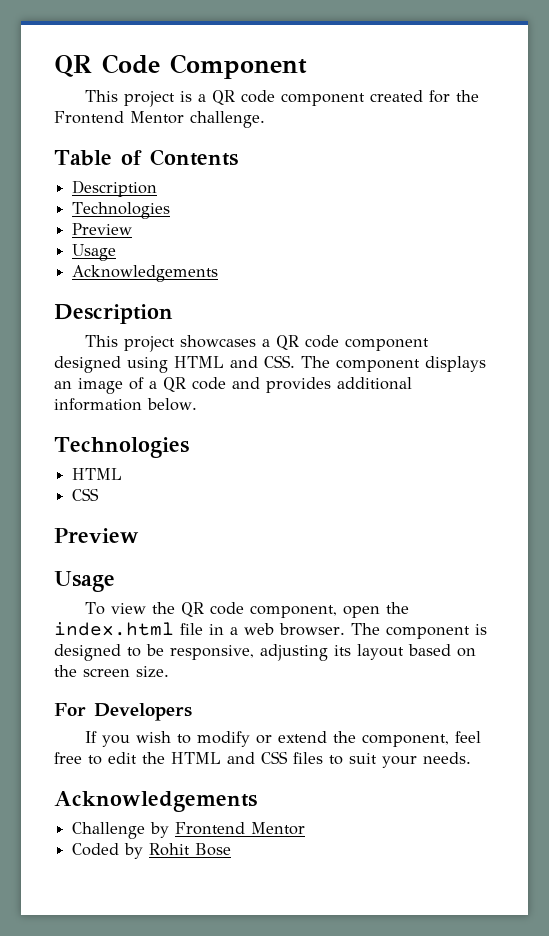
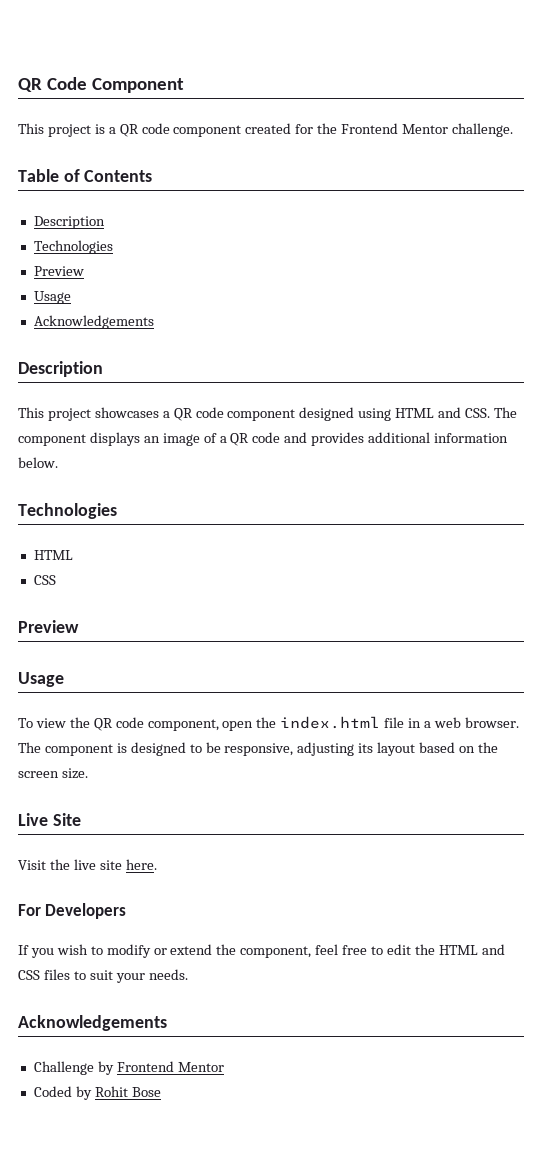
+ Live Site
+ Visit the live site here.

